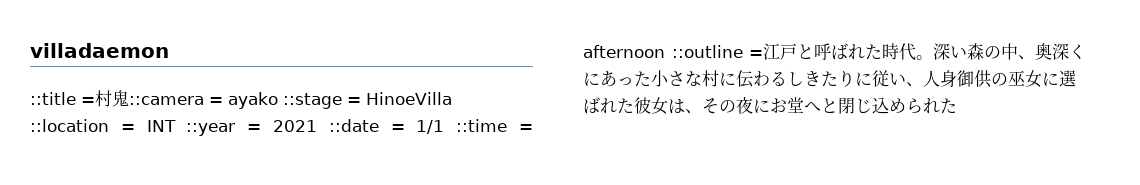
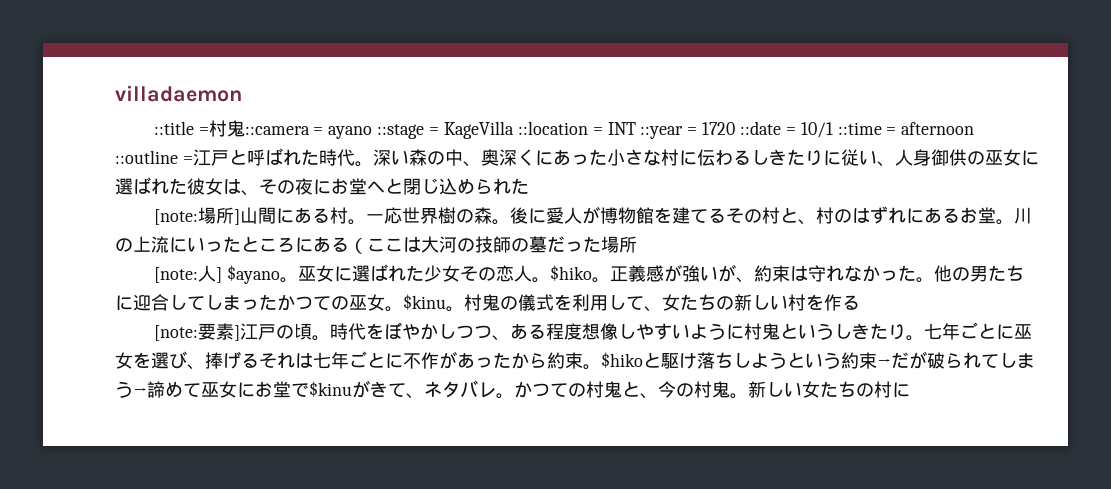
- ::title =村鬼::camera = ayako ::stage = HinoeVilla ::location = INT ::year = 2021 ::date = 1/1 ::time = afternoon ::outline =江戸と呼ばれた時代。
+ ::title =村鬼::camera = ayano ::stage = KageVilla ::location = INT ::year = 1720 ::date = 10/1 ::time = afternoon ::outline =江戸と呼ばれた時代。
+ [note:場所]山間にある村。一応世界樹の森。後に愛人が博物館を建てるその村と、村のはずれにあるお堂。川の上流にいったところにある（ここは大河の技師の墓だった場所
+ [note:人] $ayano。巫女に選ばれた少女その恋人。$hiko。正義感が強いが、約束は守れなかった。他の男たちに迎合してしまったかつての巫女。$kinu。村鬼の儀式を利用して、女たちの新しい村を作る
+ [note:要素]江戸の頃。時代をぼやかしつつ、ある程度想像しやすいように村鬼というしきたり。七年ごとに巫女を選び、捧げるそれは七年ごとに不作があったから約束。$hikoと駆け落ちしようという約束→だが破られてしまう→諦めて巫女にお堂で$kinuがきて、ネタバレ。かつての村鬼と、今の村鬼。新しい女たちの村に

